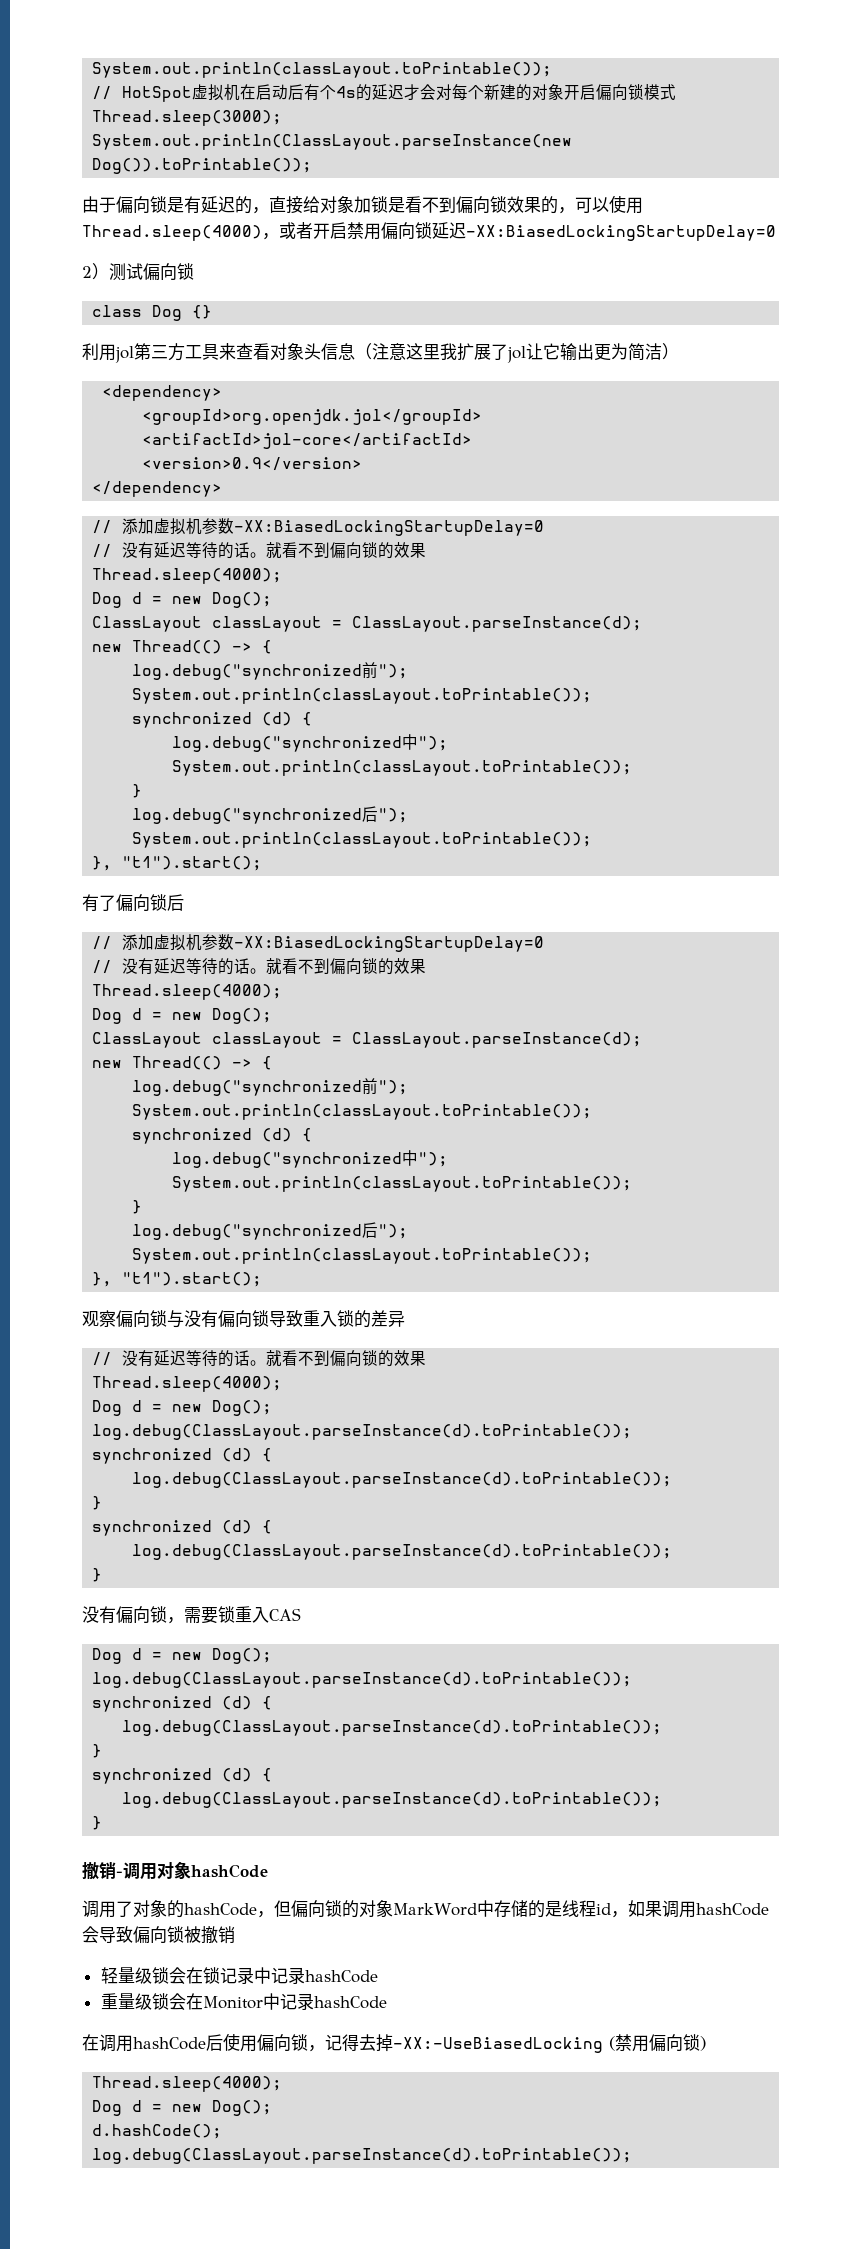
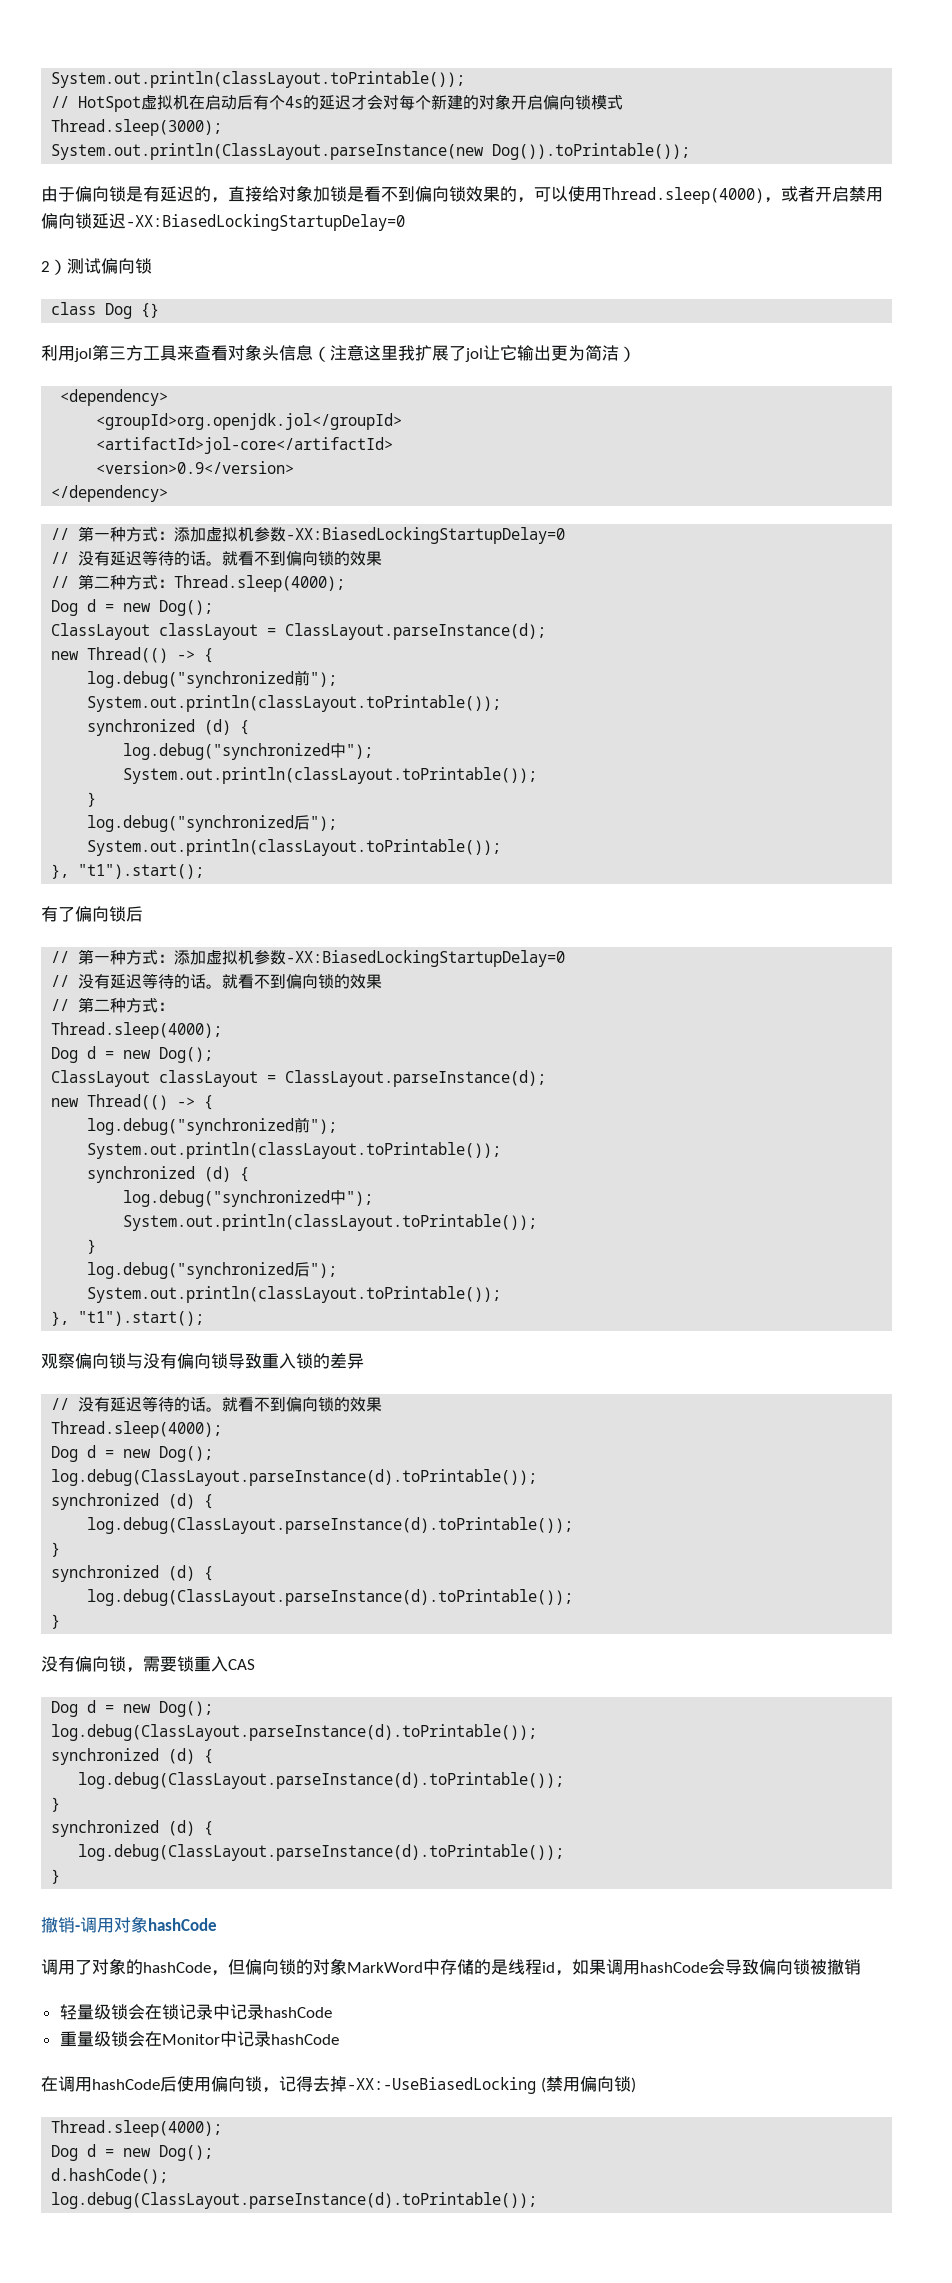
  </dependency>
- // 添加虚拟机参数-XX:BiasedLockingStartupDelay=0
+ // 第一种方式：添加虚拟机参数-XX:BiasedLockingStartupDelay=0
  // 没有延迟等待的话。就看不到偏向锁的效果
- Thread.sleep(4000);
+ // 第二种方式：Thread.sleep(4000);
  有了偏向锁后
- // 添加虚拟机参数-XX:BiasedLockingStartupDelay=0
+ // 第一种方式：添加虚拟机参数-XX:BiasedLockingStartupDelay=0
  // 没有延迟等待的话。就看不到偏向锁的效果
+ // 第二种方式：

